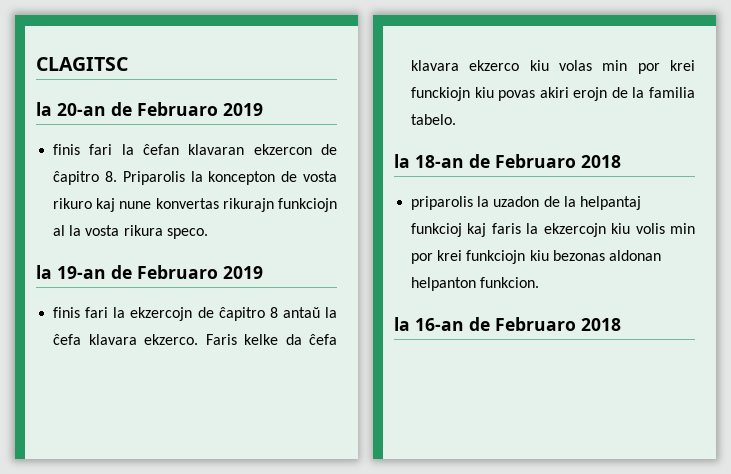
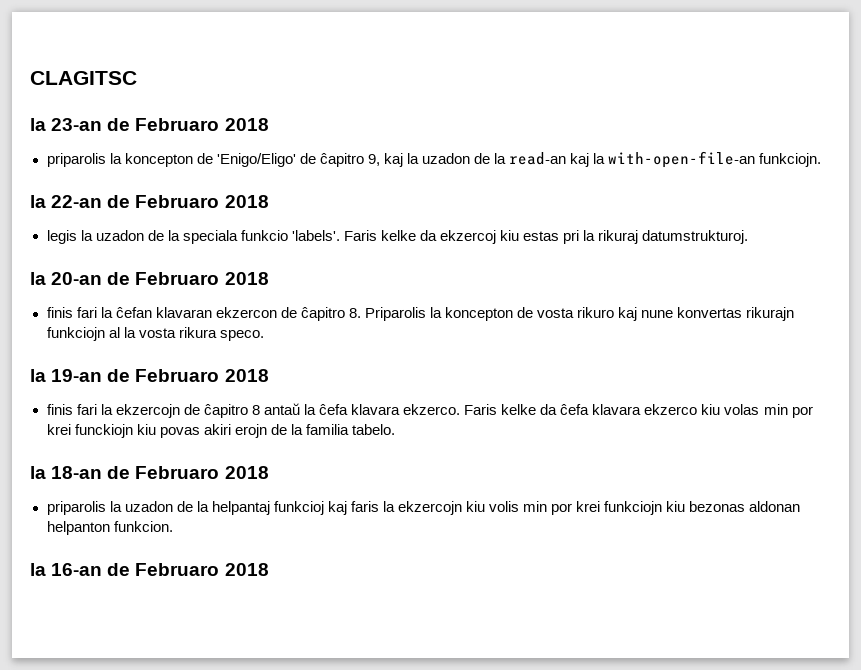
+ la 23-an de Februaro 2018
+ priparolis la koncepton de 'Enigo/Eligo' de ĉapitro 9, kaj la uzadon de la read-an kaj la with-open-file-an funkciojn.
+ la 22-an de Februaro 2018
+ legis la uzadon de la speciala funkcio 'labels'. Faris kelke da ekzercoj kiu estas pri la rikuraj datumstrukturoj.
- la 20-an de Februaro 2019
+ la 20-an de Februaro 2018
- la 19-an de Februaro 2019
+ la 19-an de Februaro 2018

